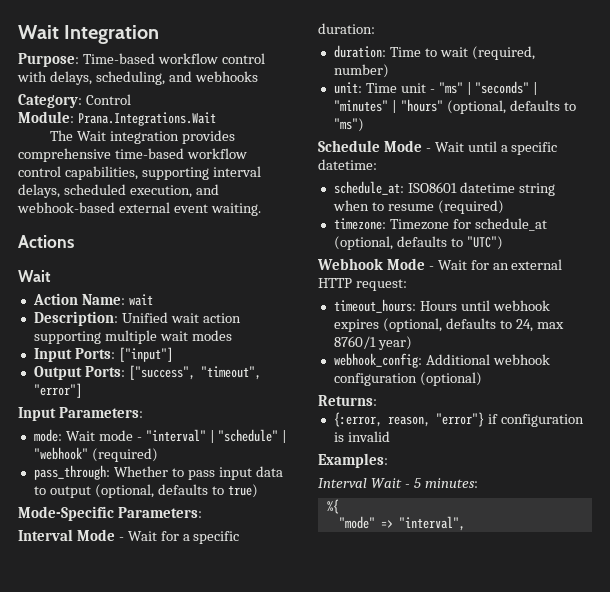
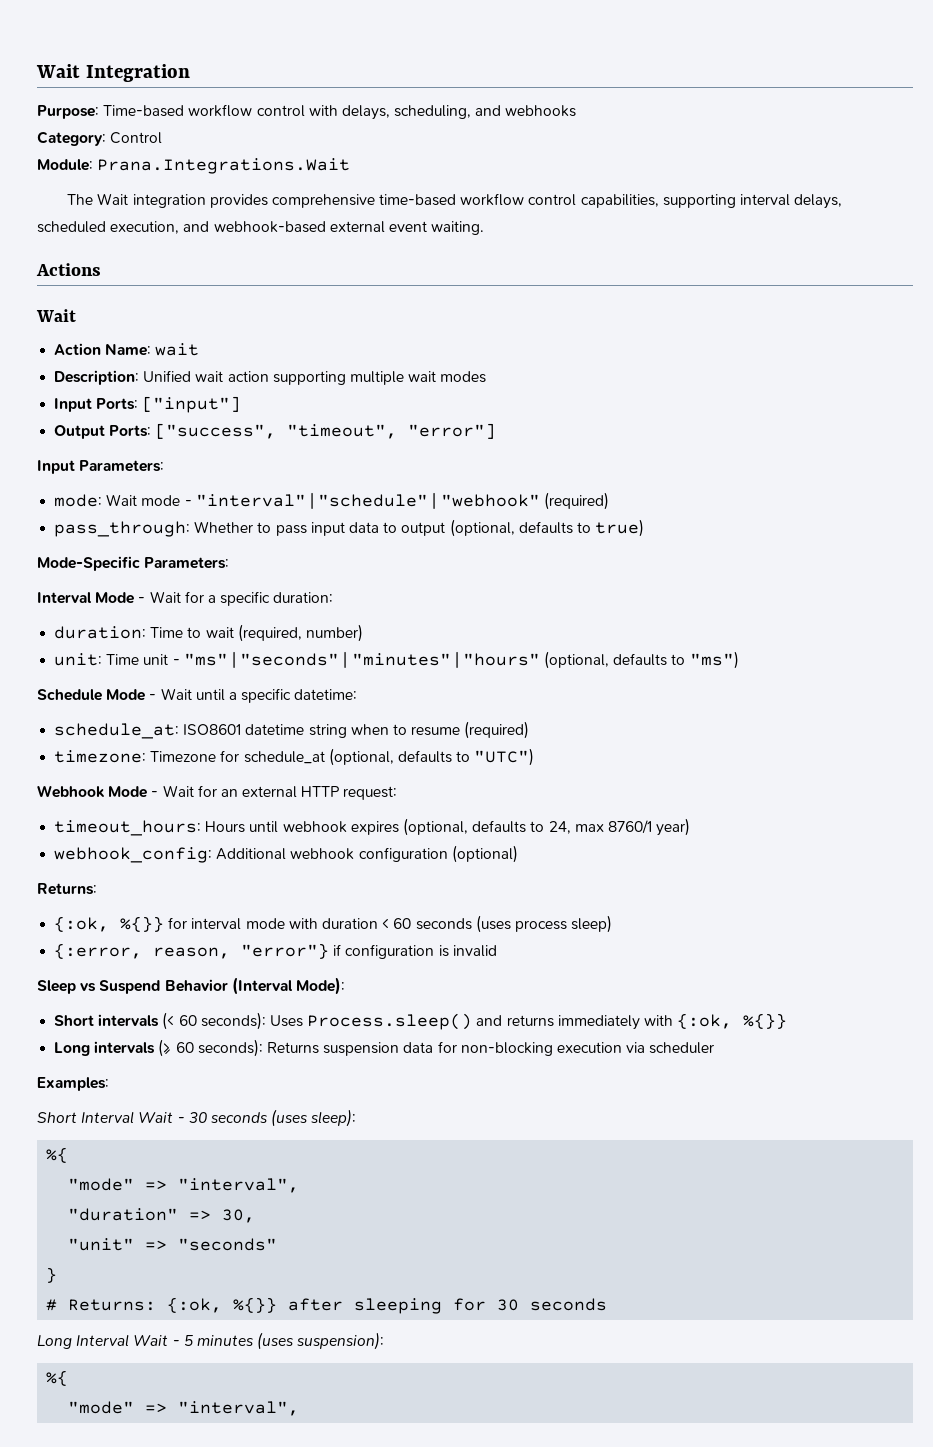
+ {:ok, %{}} for interval mode with duration < 60 seconds (uses process sleep)
+ Sleep vs Suspend Behavior (Interval Mode):
+ Short intervals (< 60 seconds): Uses Process.sleep() and returns immediately with {:ok, %{}}
+ Long intervals (≥ 60 seconds): Returns suspension data for non-blocking execution via scheduler
- Interval Wait - 5 minutes:
+ Short Interval Wait - 30 seconds (uses sleep):
+ %{
+ "mode" => "interval",
+ "duration" => 30,
+ "unit" => "seconds"
+ }
+ # Returns: {:ok, %{}} after sleeping for 30 seconds
+ Long Interval Wait - 5 minutes (uses suspension):

